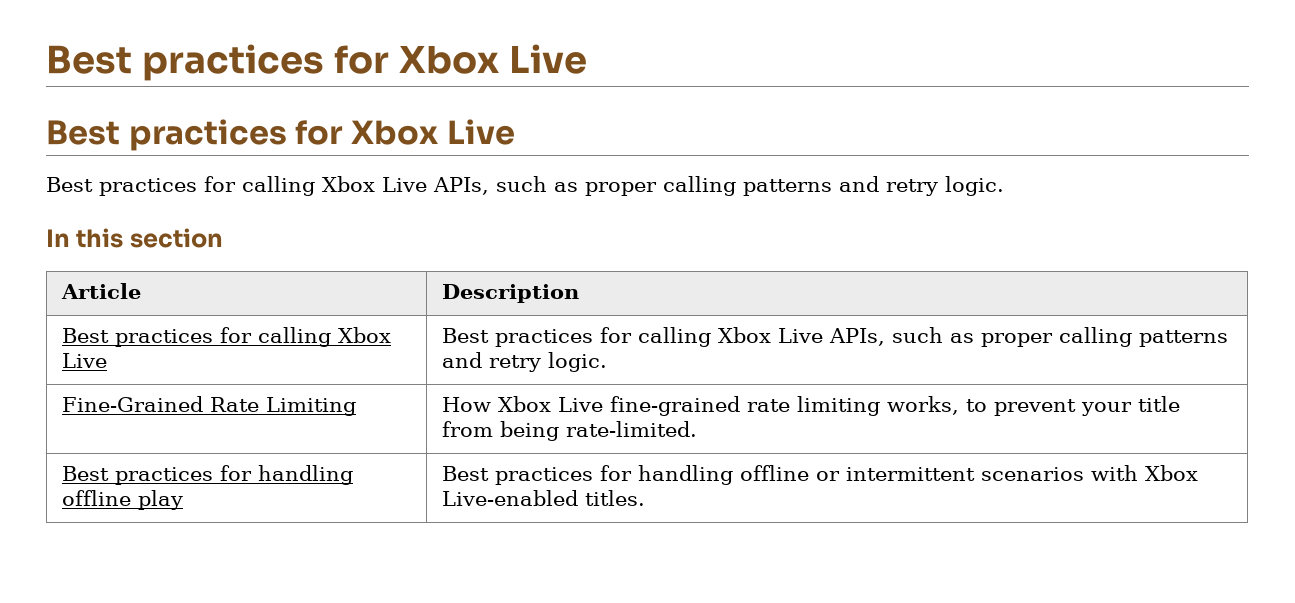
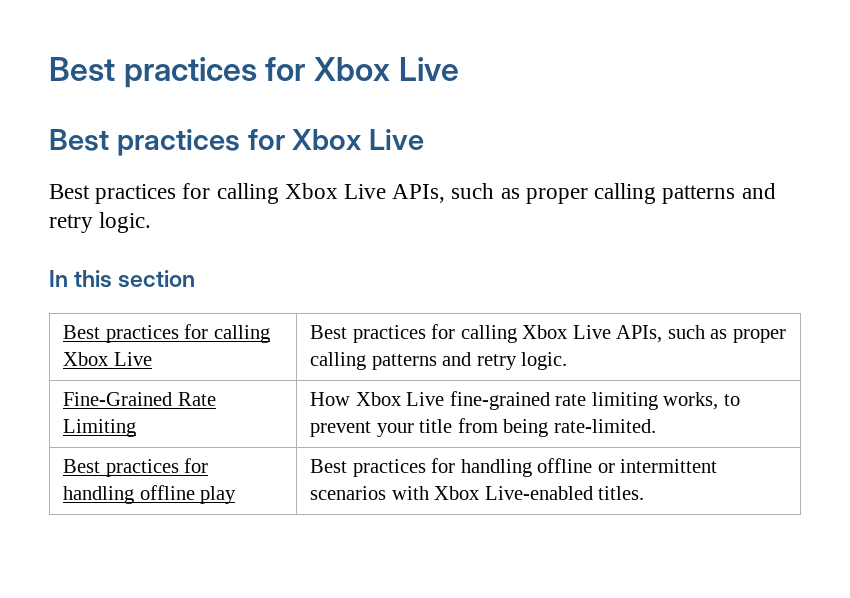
- Article | Description

